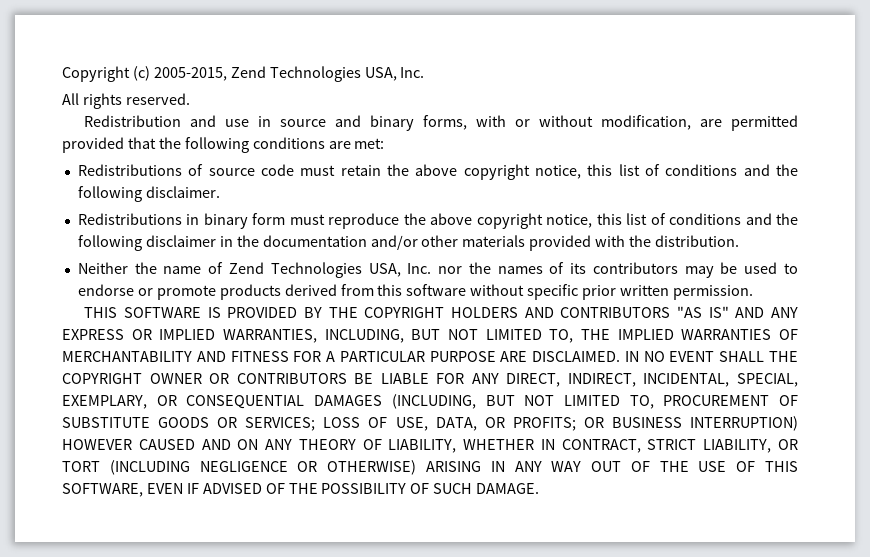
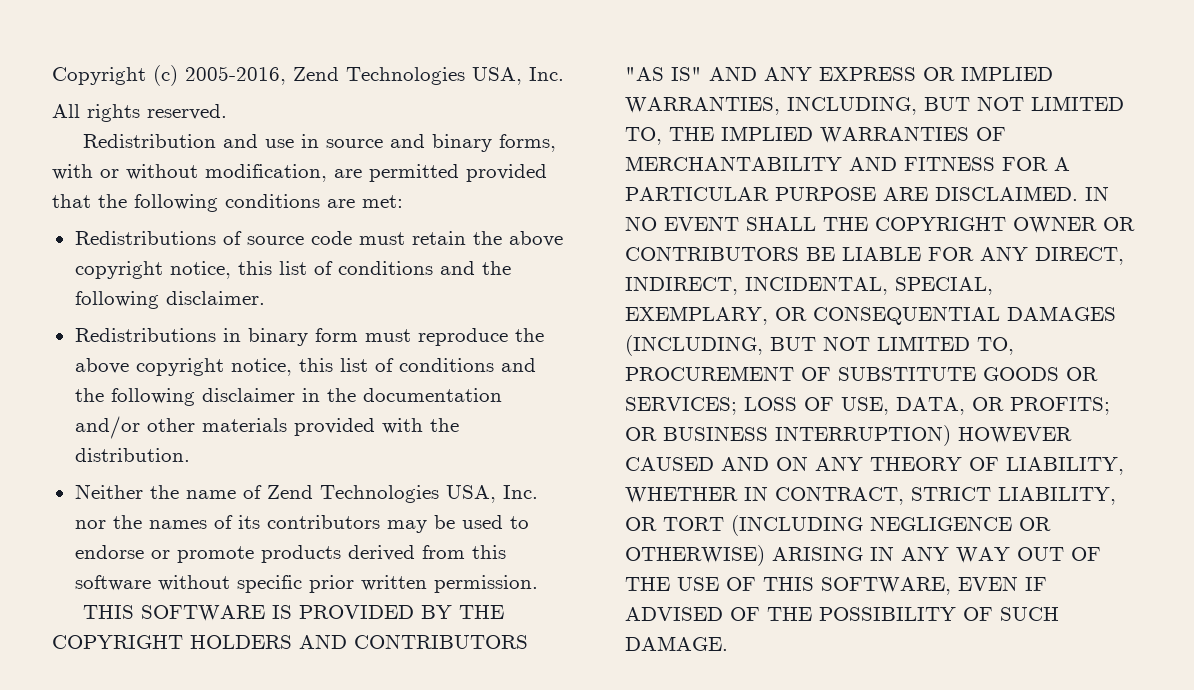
- Copyright (c) 2005-2015, Zend Technologies USA, Inc.
+ Copyright (c) 2005-2016, Zend Technologies USA, Inc.

